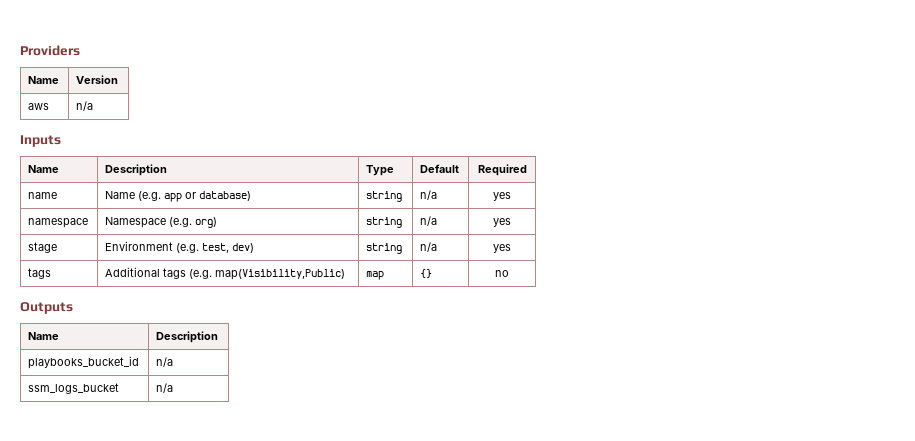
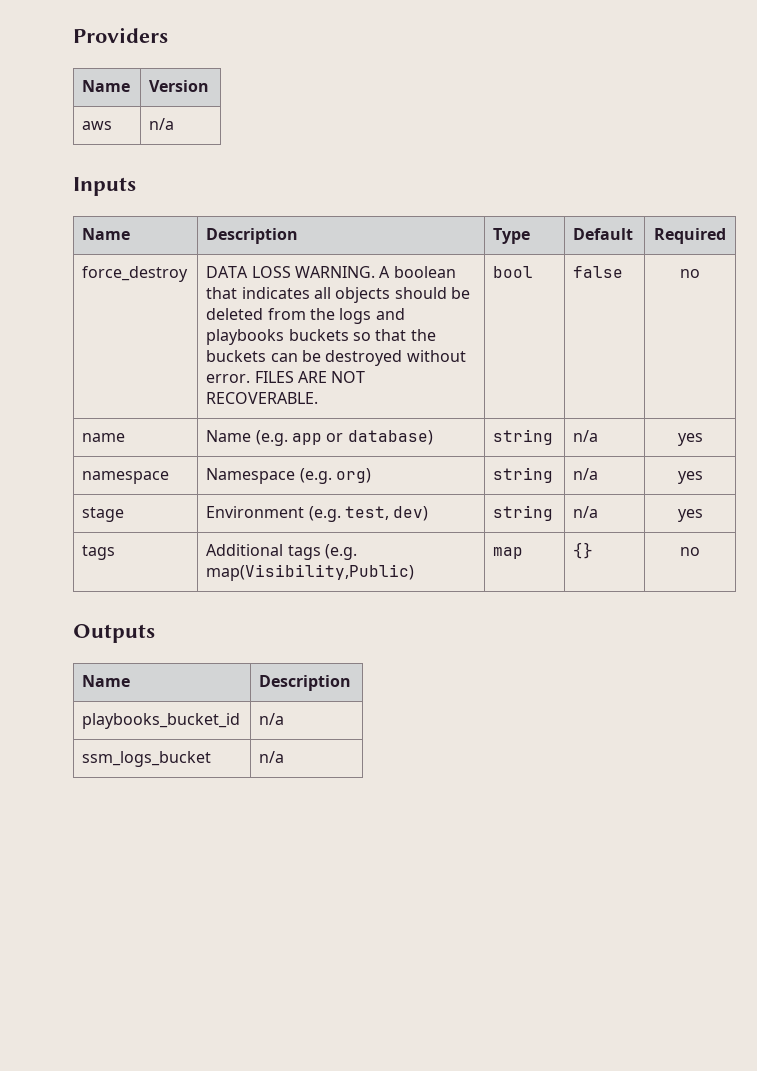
+ force_destroy | DATA LOSS WARNING. A boolean that indicates all objects should be deleted from the logs and playbooks buckets so that the buckets can be destroyed without error. FILES ARE NOT RECOVERABLE. | bool | false | no

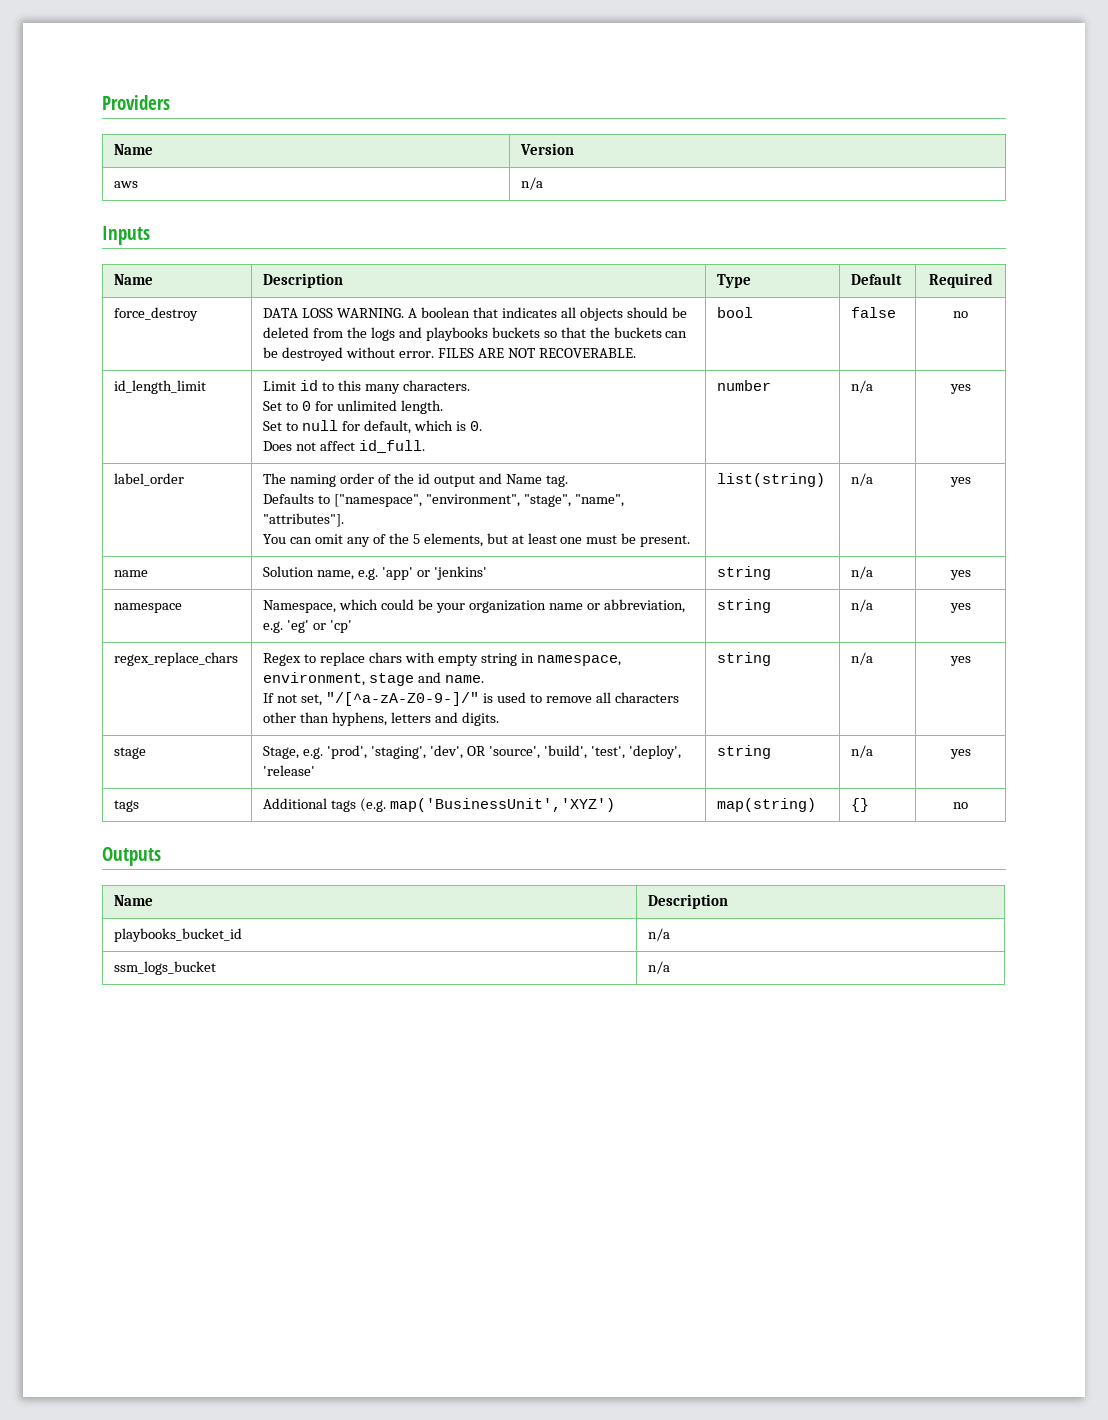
- name | Name (e.g. app or database) | string | n/a | yes
- namespace | Namespace (e.g. org) | string | n/a | yes
- stage | Environment (e.g. test, dev) | string | n/a | yes
+ id_length_limit | Limit id to this many characters.
+ Set to 0 for unlimited length.
+ Set to null for default, which is 0.
+ Does not affect id_full. | number | n/a | yes
+ label_order | The naming order of the id output and Name tag.
+ Defaults to ["namespace", "environment", "stage", "name", "attributes"].
+ You can omit any of the 5 elements, but at least one must be present. | list(string) | n/a | yes
+ name | Solution name, e.g. 'app' or 'jenkins' | string | n/a | yes
+ namespace | Namespace, which could be your organization name or abbreviation, e.g. 'eg' or 'cp' | string | n/a | yes
+ regex_replace_chars | Regex to replace chars with empty string in namespace, environment, stage and name.
+ If not set, "/[^a-zA-Z0-9-]/" is used to remove all characters other than hyphens, letters and digits. | string | n/a | yes
+ stage | Stage, e.g. 'prod', 'staging', 'dev', OR 'source', 'build', 'test', 'deploy', 'release' | string | n/a | yes
- tags | Additional tags (e.g. map(Visibility,Public) | map | {} | no
+ tags | Additional tags (e.g. map('BusinessUnit','XYZ') | map(string) | {} | no

